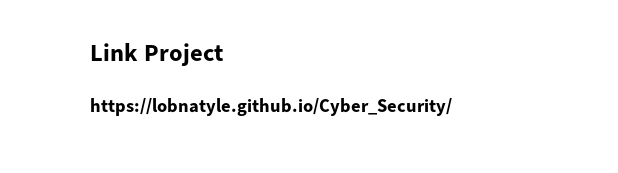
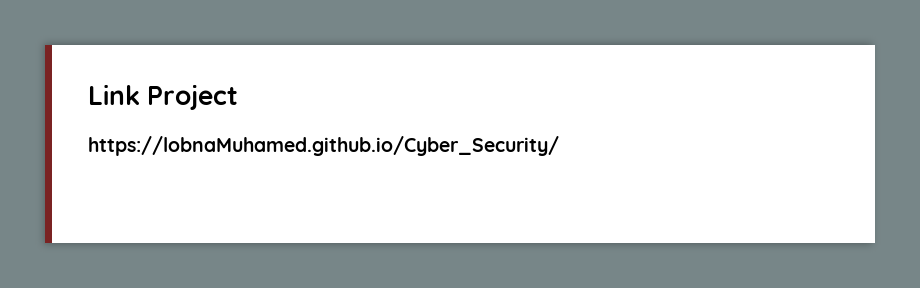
- https://lobnatyle.github.io/Cyber_Security/
+ https://lobnaMuhamed.github.io/Cyber_Security/

